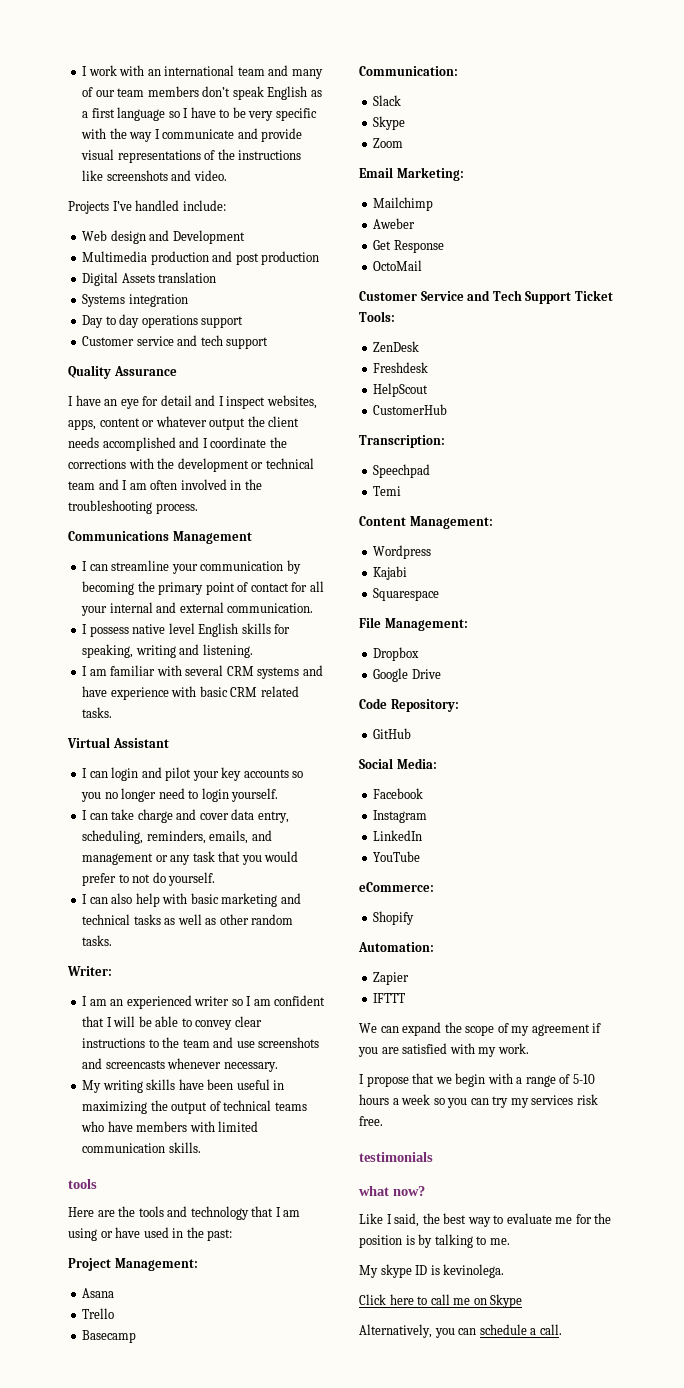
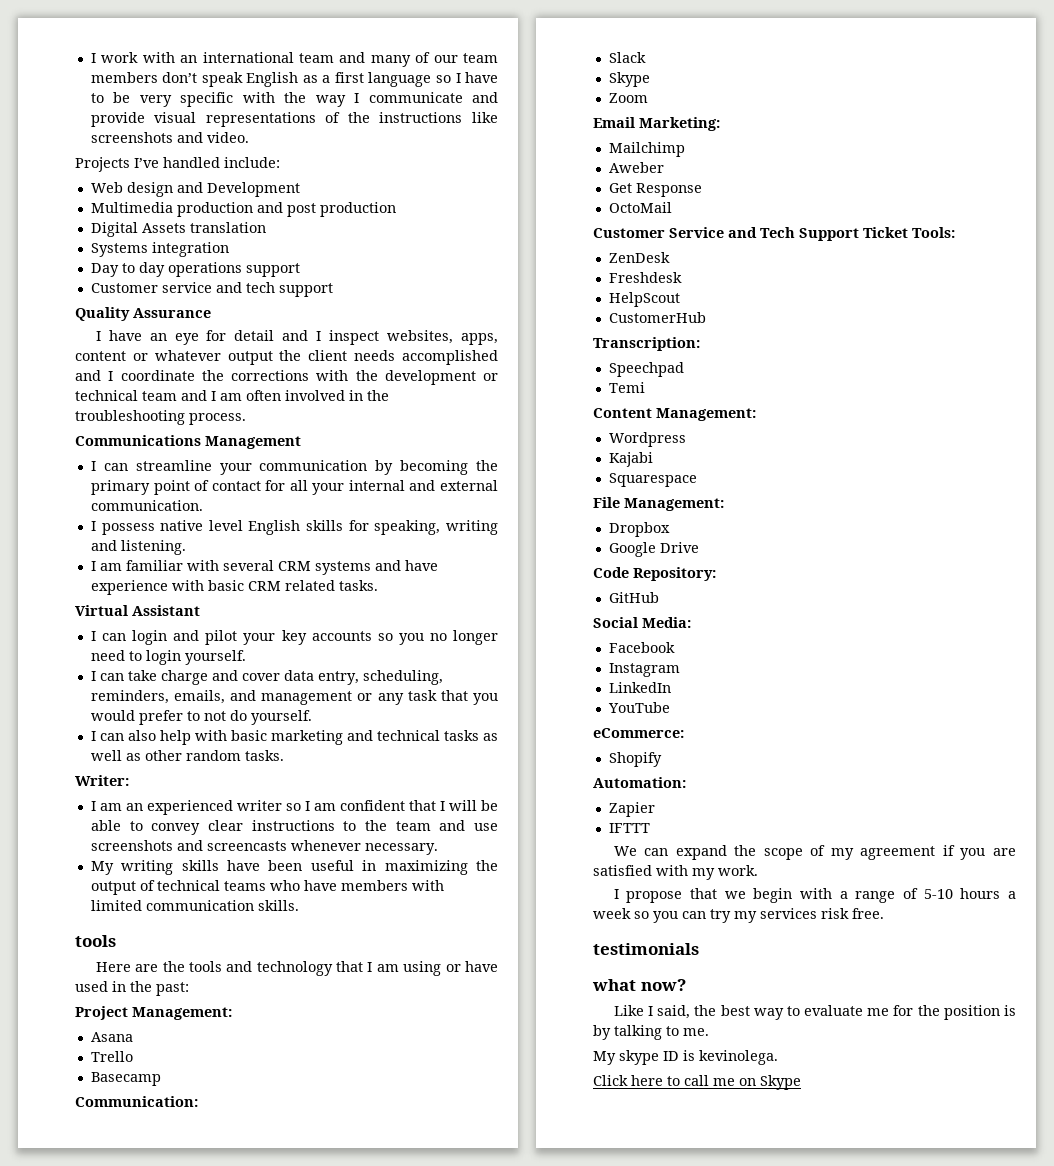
- Alternatively, you can schedule a call.

